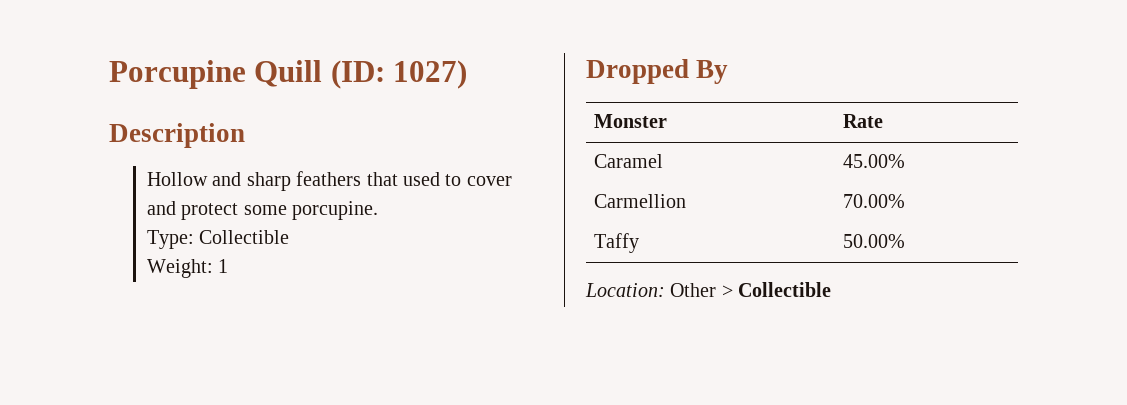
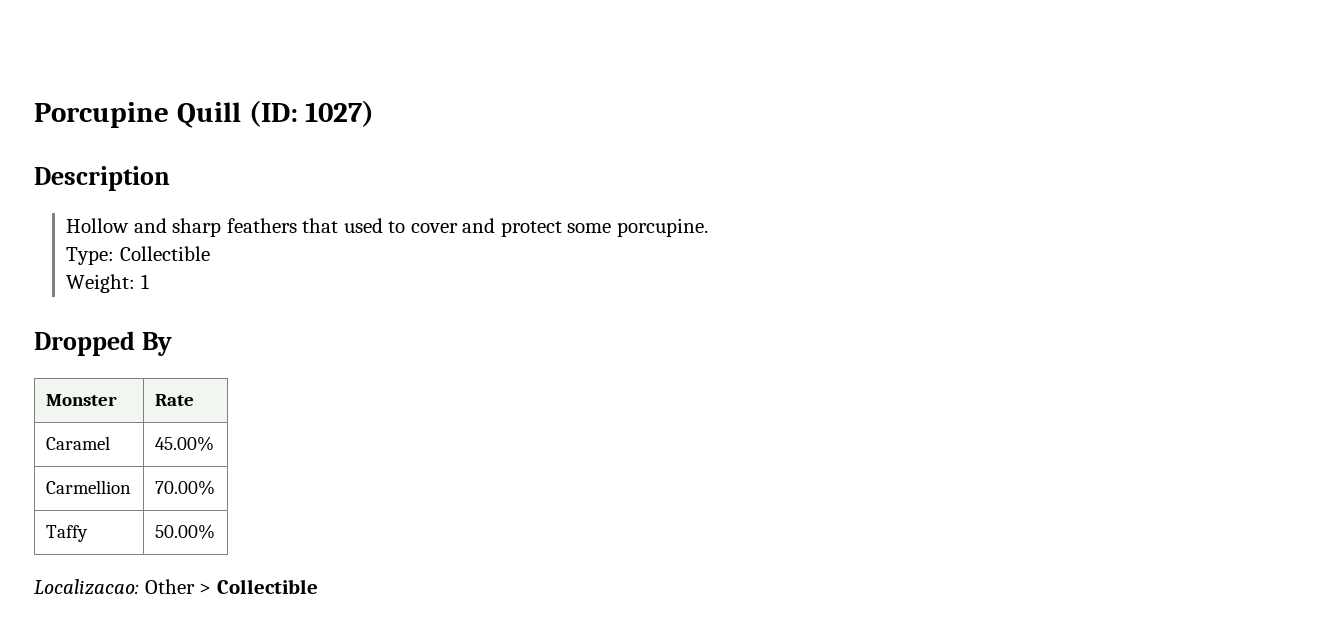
- Location: Other > Collectible
+ Localizacao: Other > Collectible

